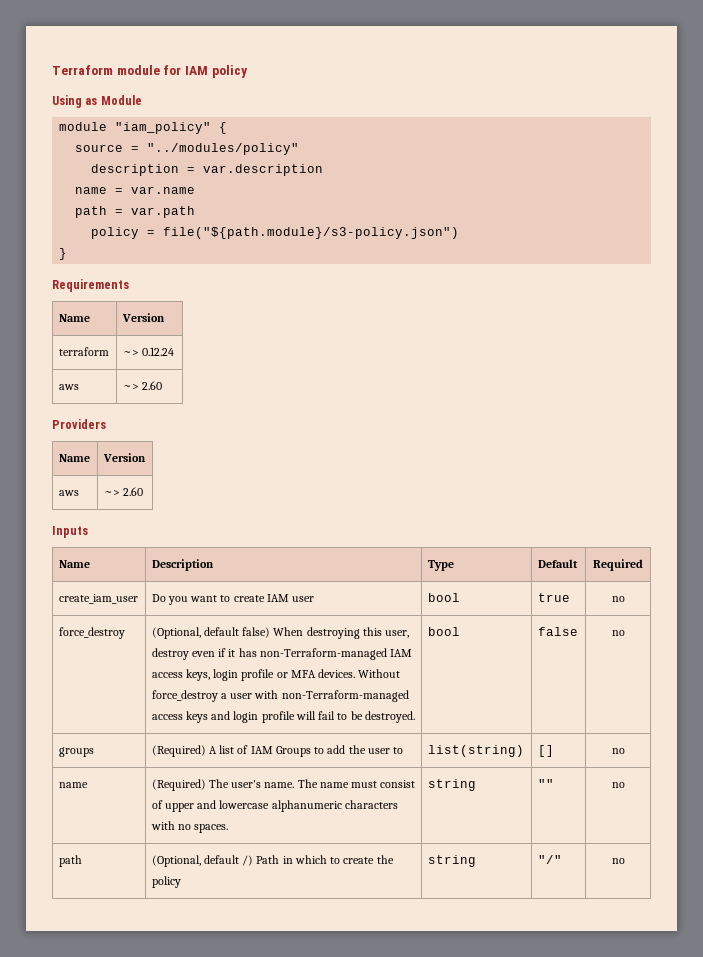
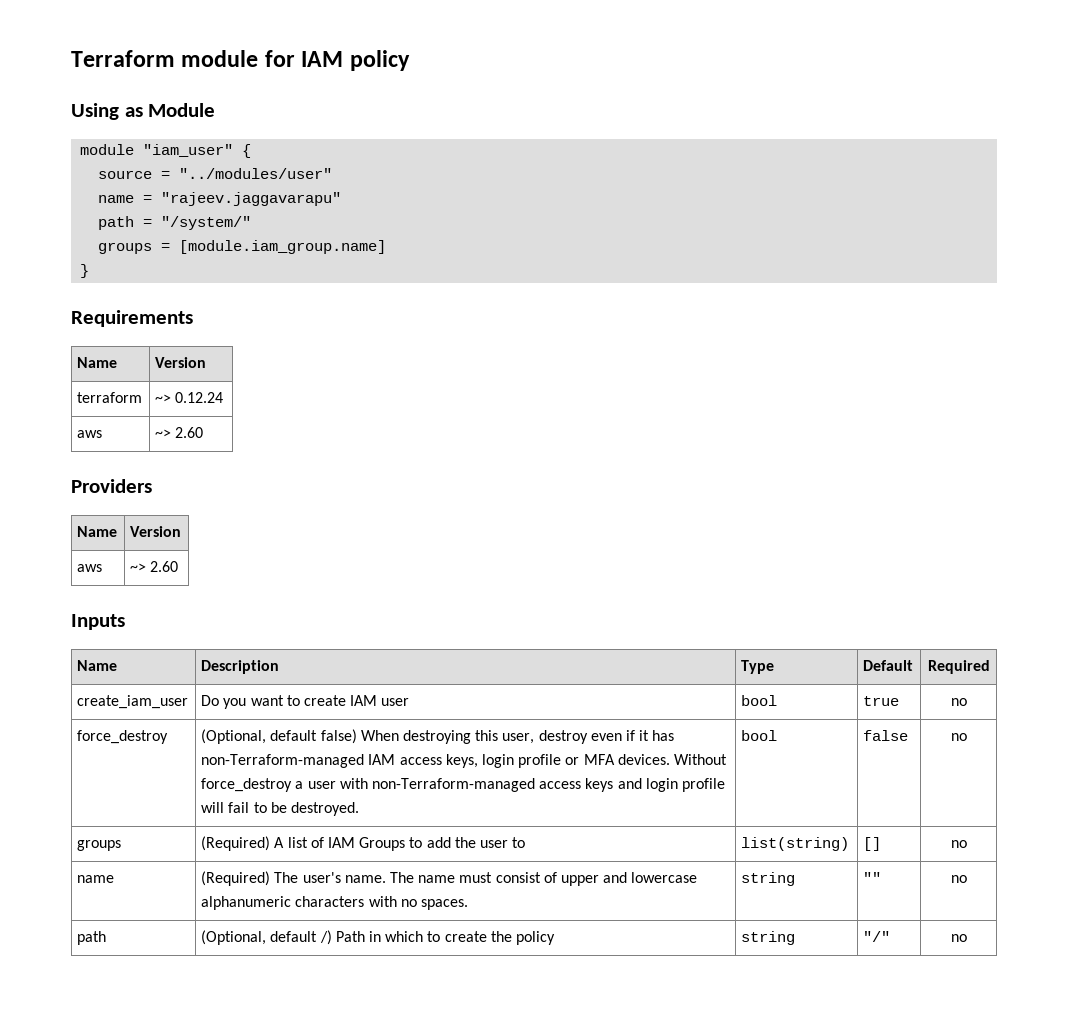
- module "iam_policy" {
+ module "iam_user" {
- source = "../modules/policy"
- description = var.description
+ source = "../modules/user"
- name = var.name
+ name = "rajeev.jaggavarapu"
- path = var.path
- policy = file("${path.module}/s3-policy.json")
+ path = "/system/"
+ groups = [module.iam_group.name]

